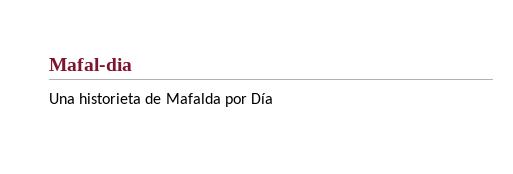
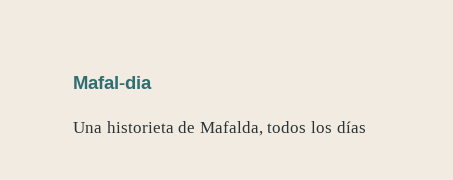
- Una historieta de Mafalda por Día
+ Una historieta de Mafalda, todos los días

